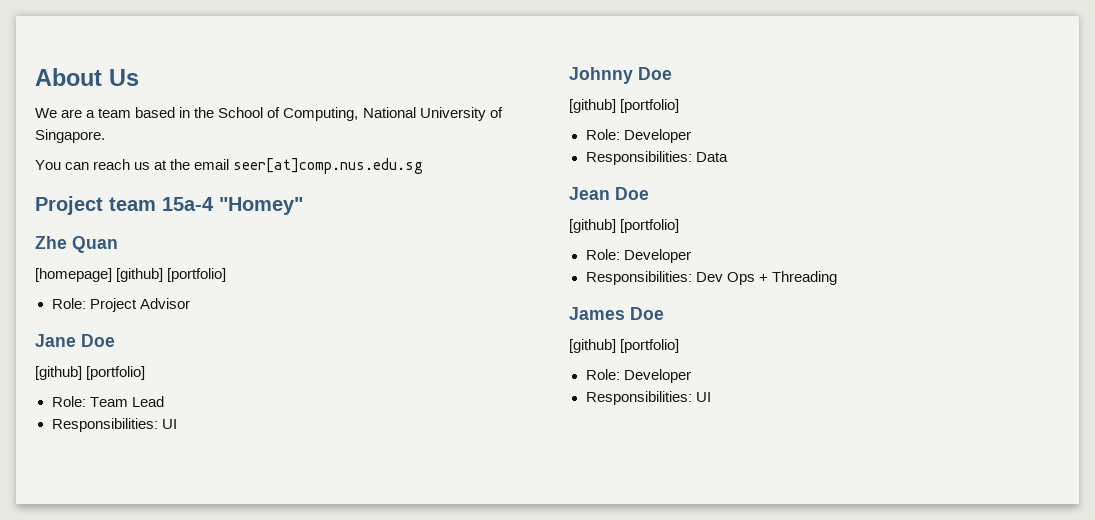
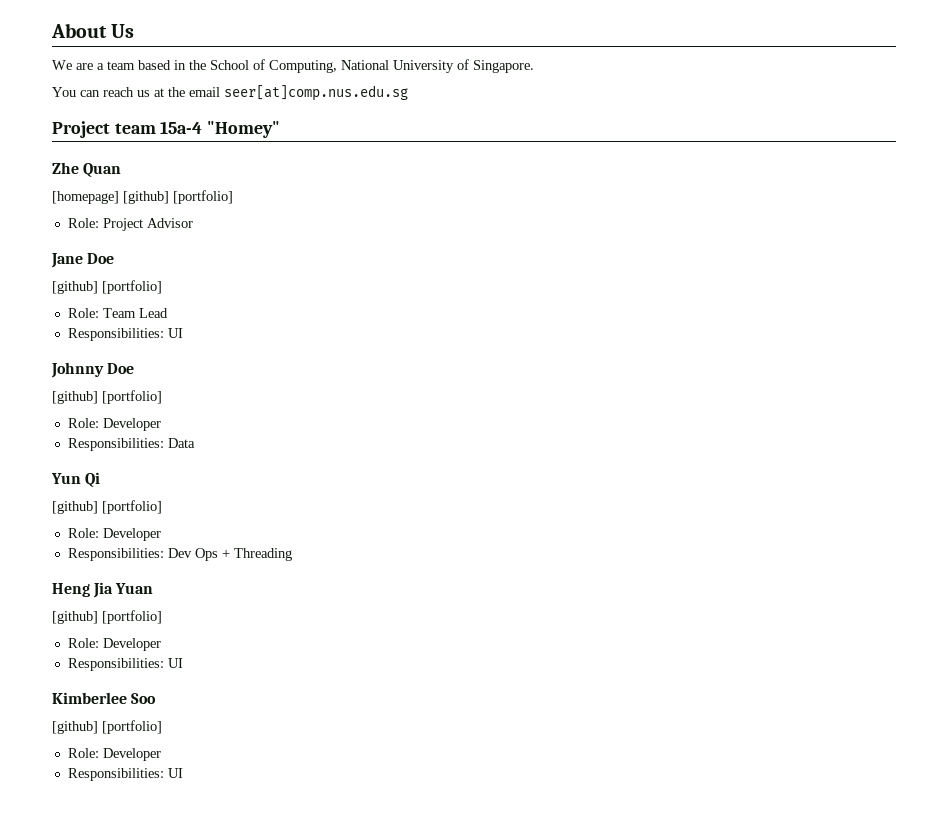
- Jean Doe
+ Yun Qi
- James Doe
+ Heng Jia Yuan
+ [github] [portfolio]
+ Role: Developer
+ Responsibilities: UI
+ Kimberlee Soo

